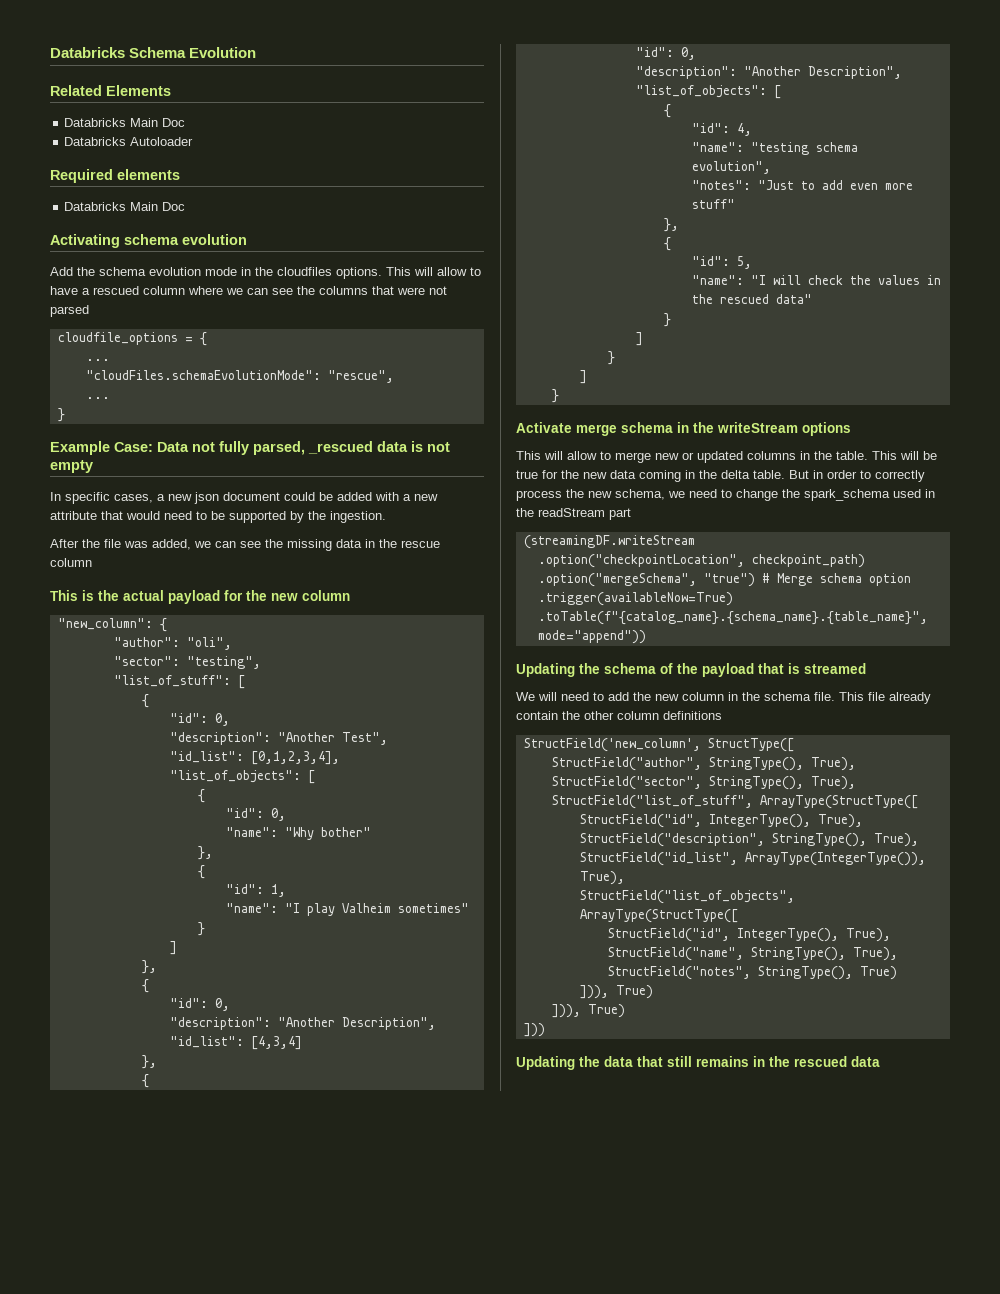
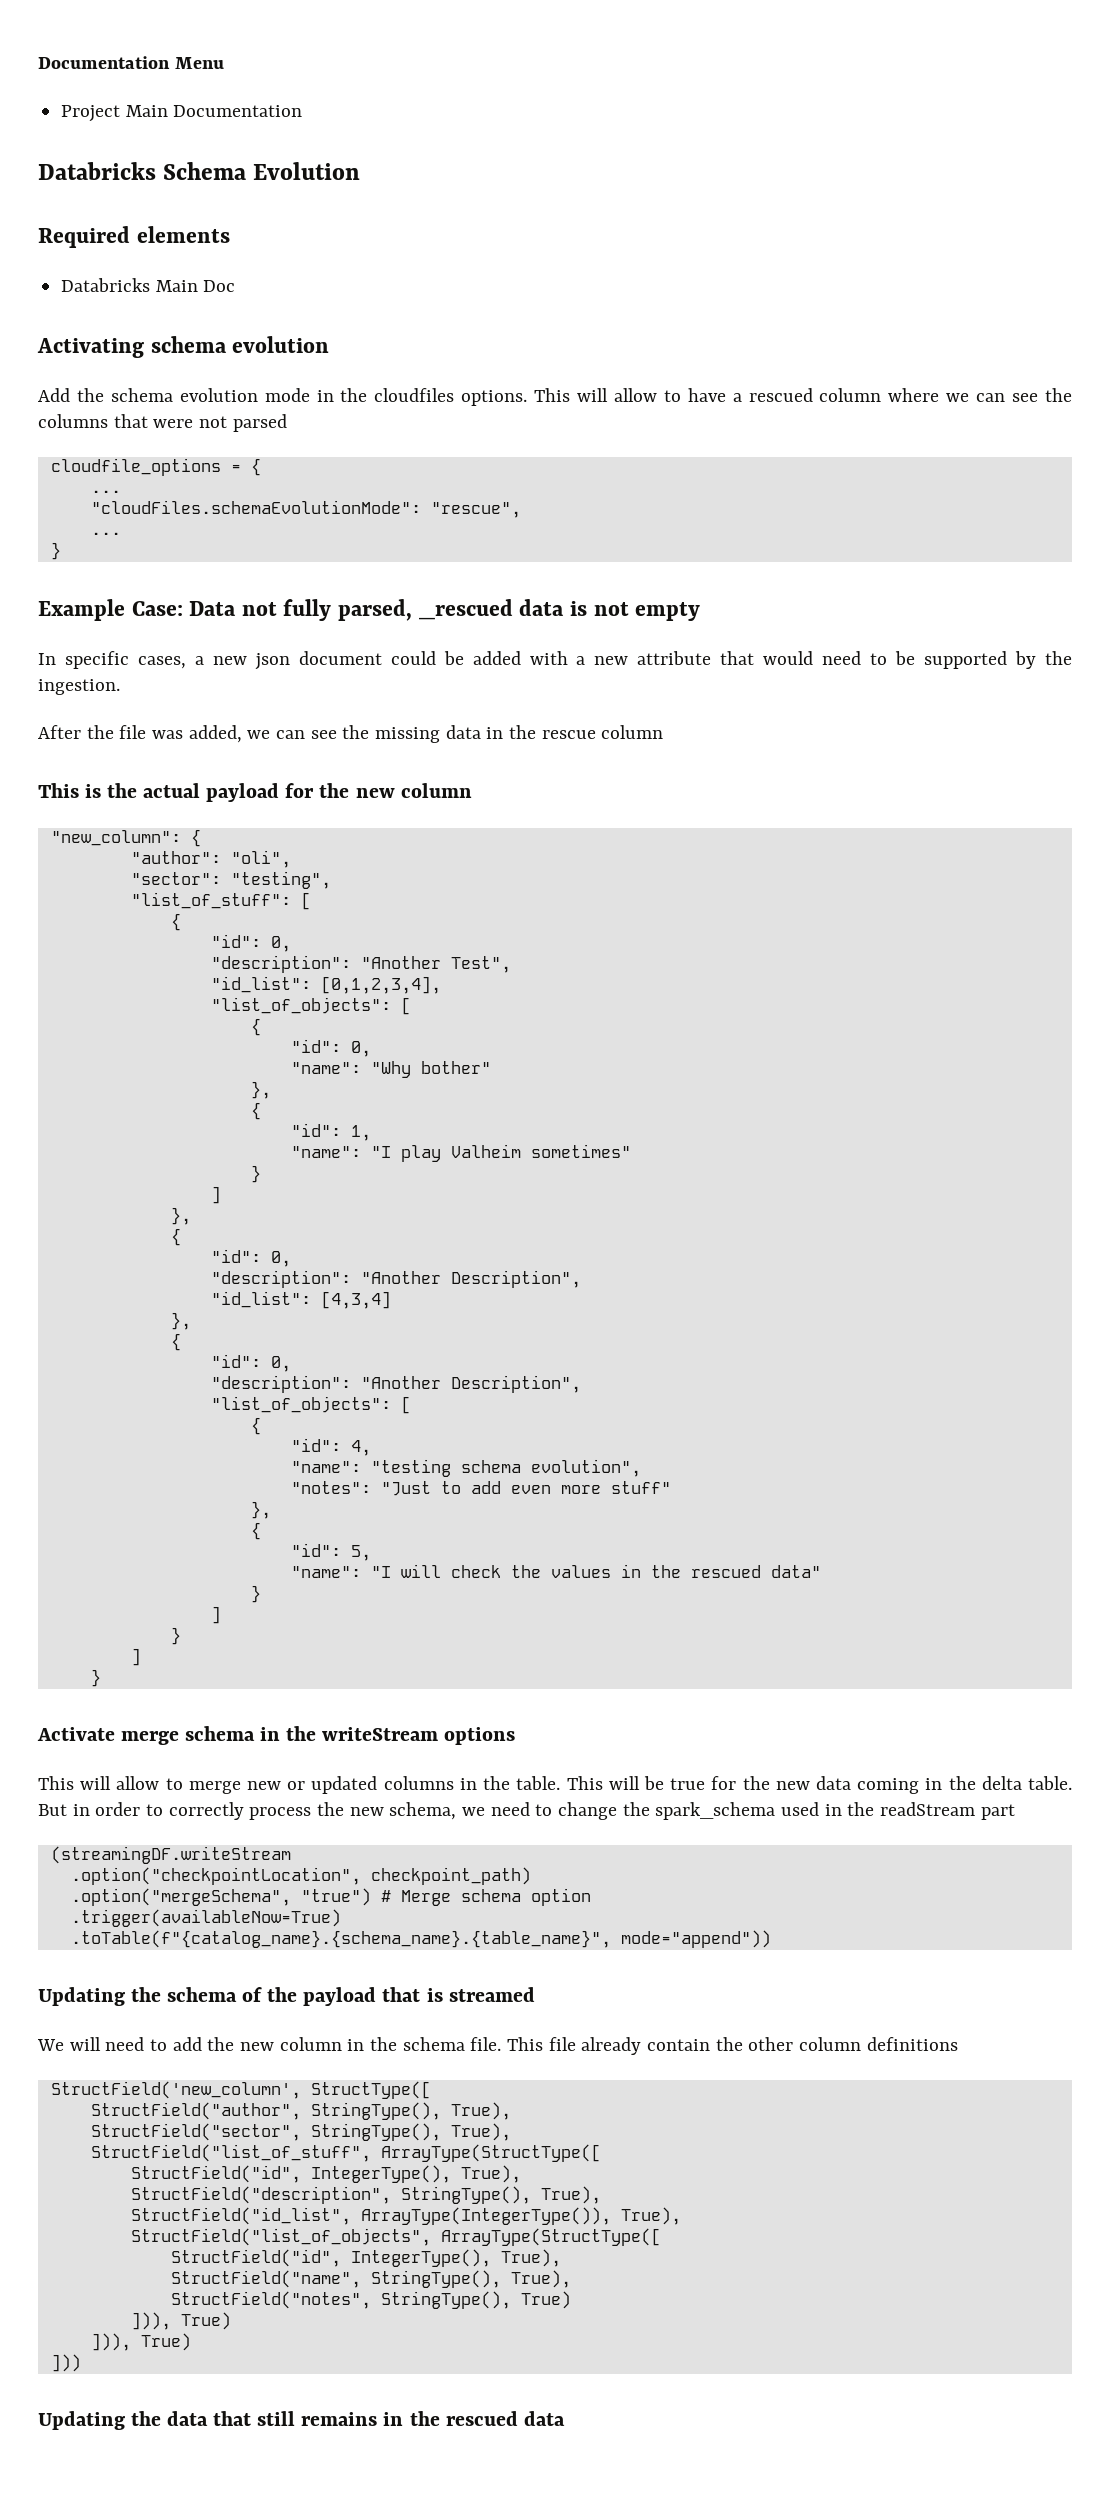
+ Documentation Menu
+ Project Main Documentation
  Databricks Schema Evolution
- Related Elements
- Databricks Main Doc
- Databricks Autoloader

